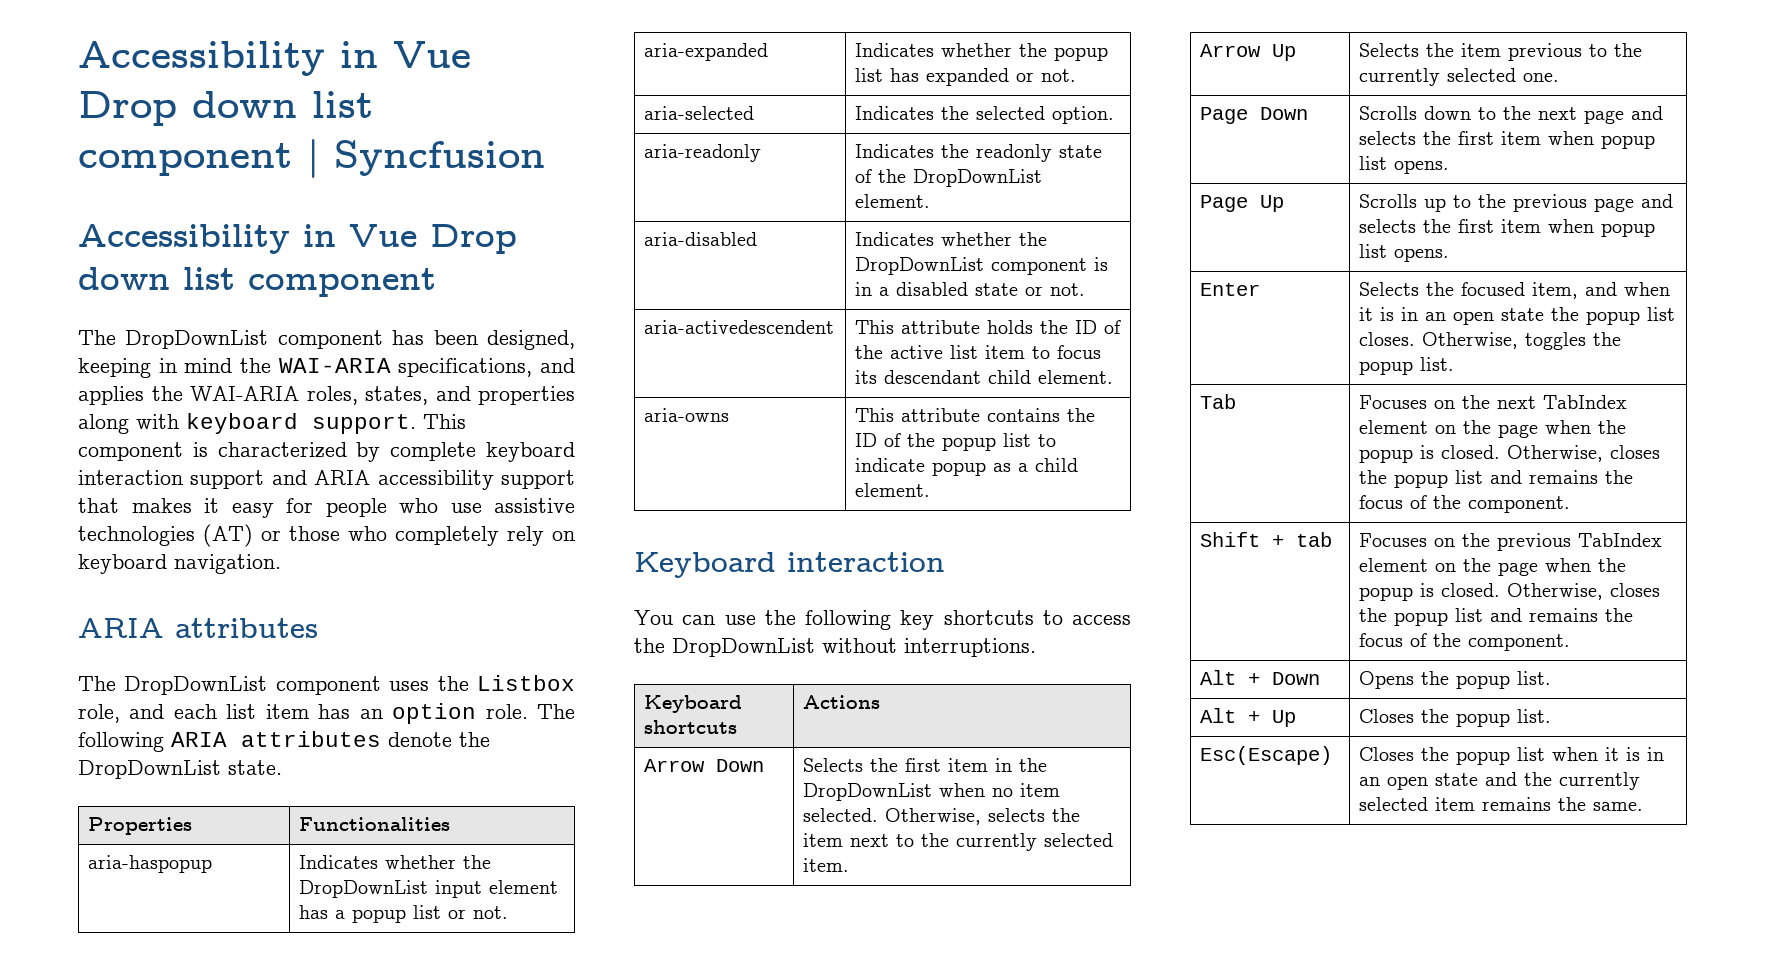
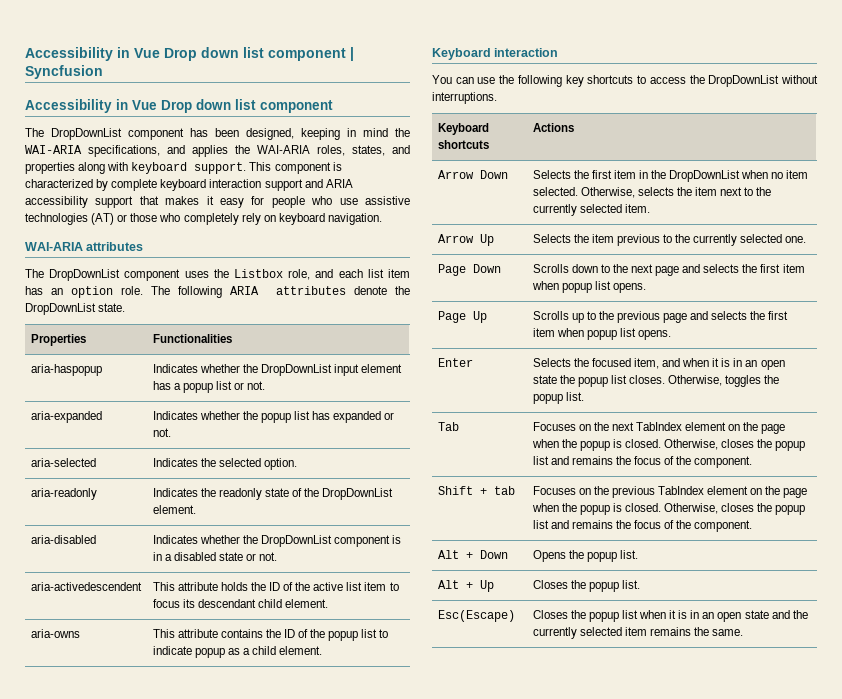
  This component is characterized by complete keyboard interaction support and ARIA accessibility support that makes it easy for people who use assistive technologies (AT) or those who completely rely on keyboard navigation.
- ARIA attributes
+ WAI-ARIA attributes

